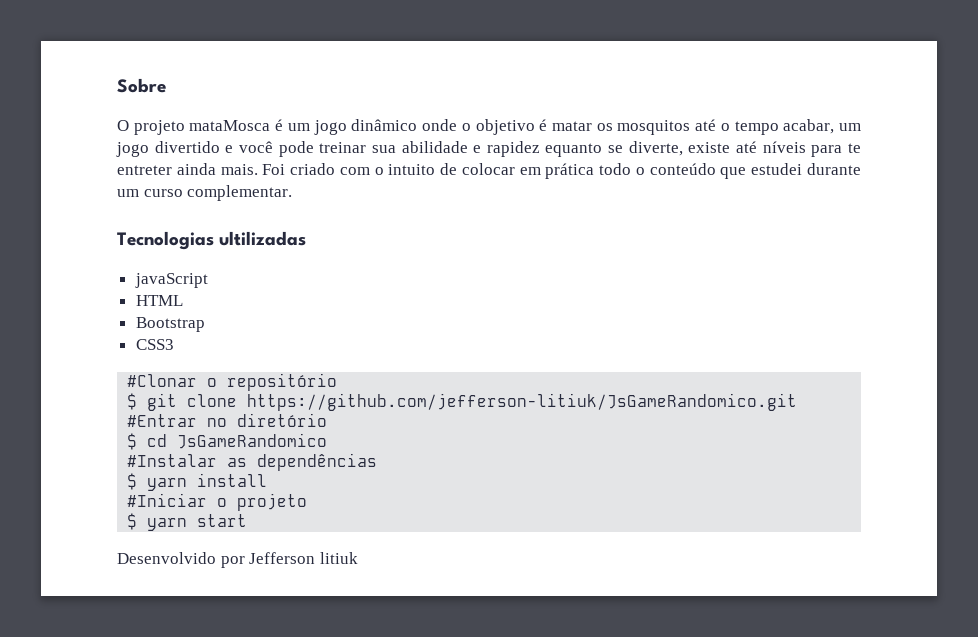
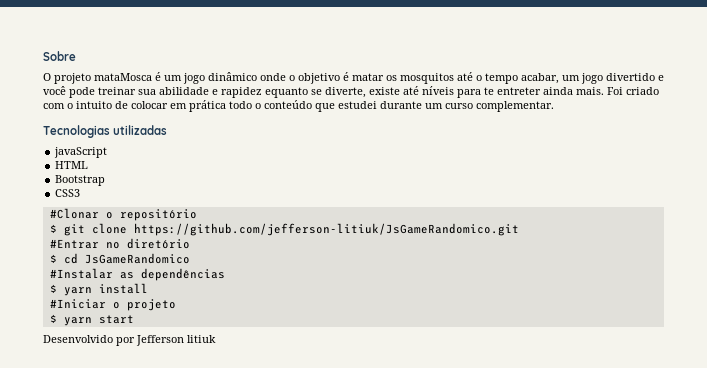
- Tecnologias ultilizadas
+ Tecnologias utilizadas

